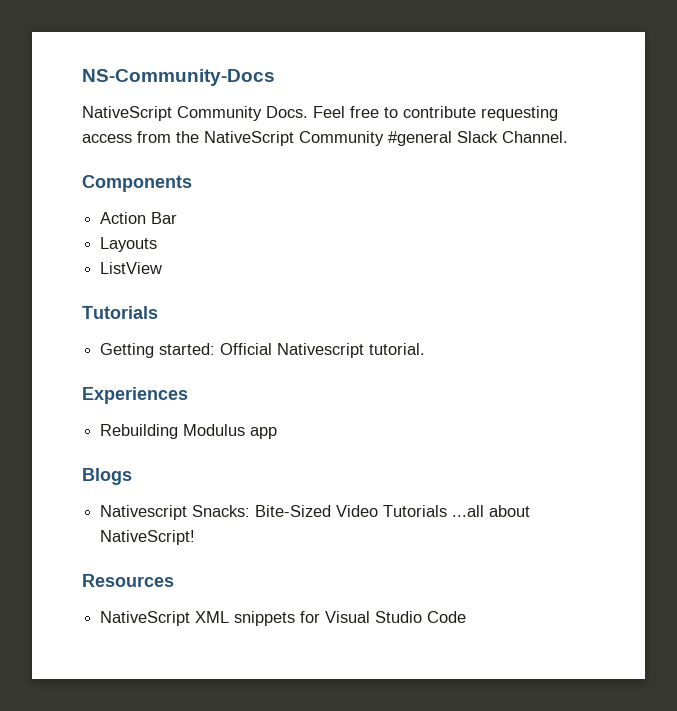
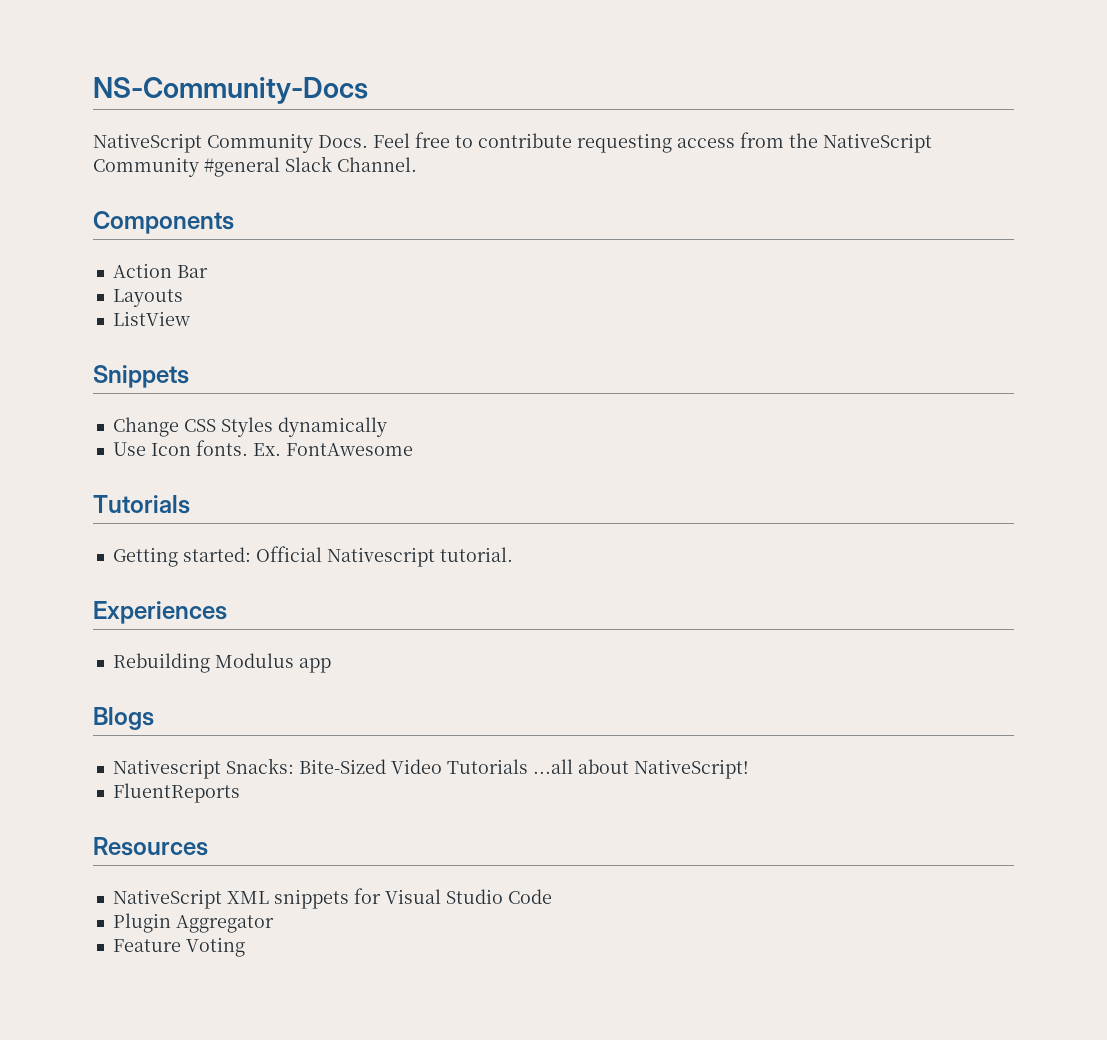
+ Snippets
+ Change CSS Styles dynamically
+ Use Icon fonts. Ex. FontAwesome
+ FluentReports
+ Plugin Aggregator
+ Feature Voting

